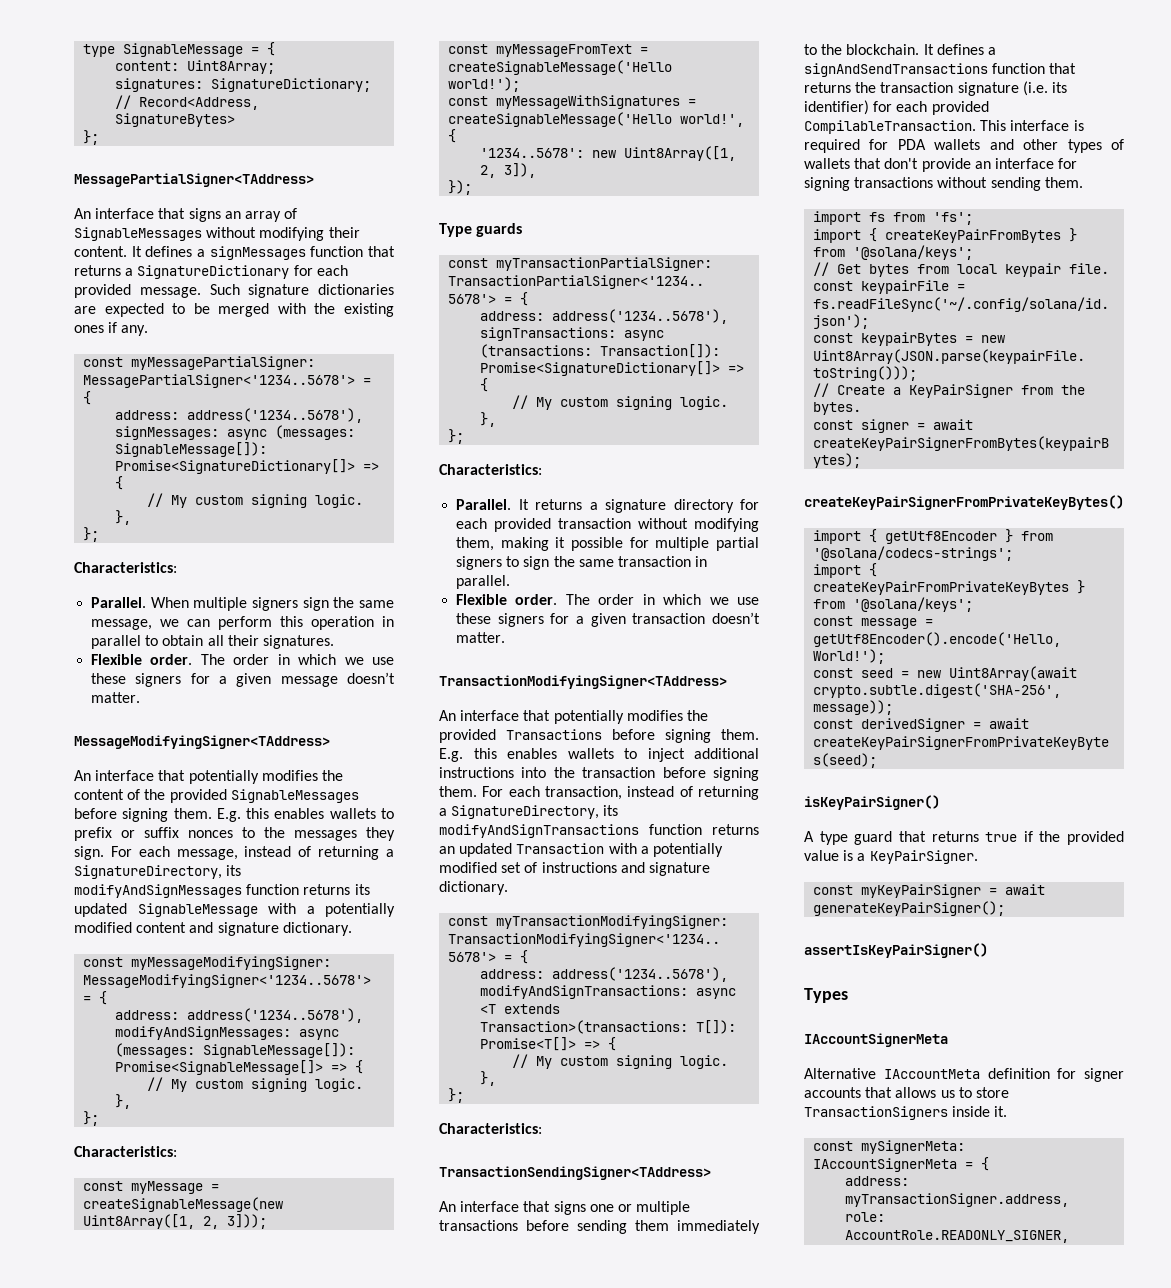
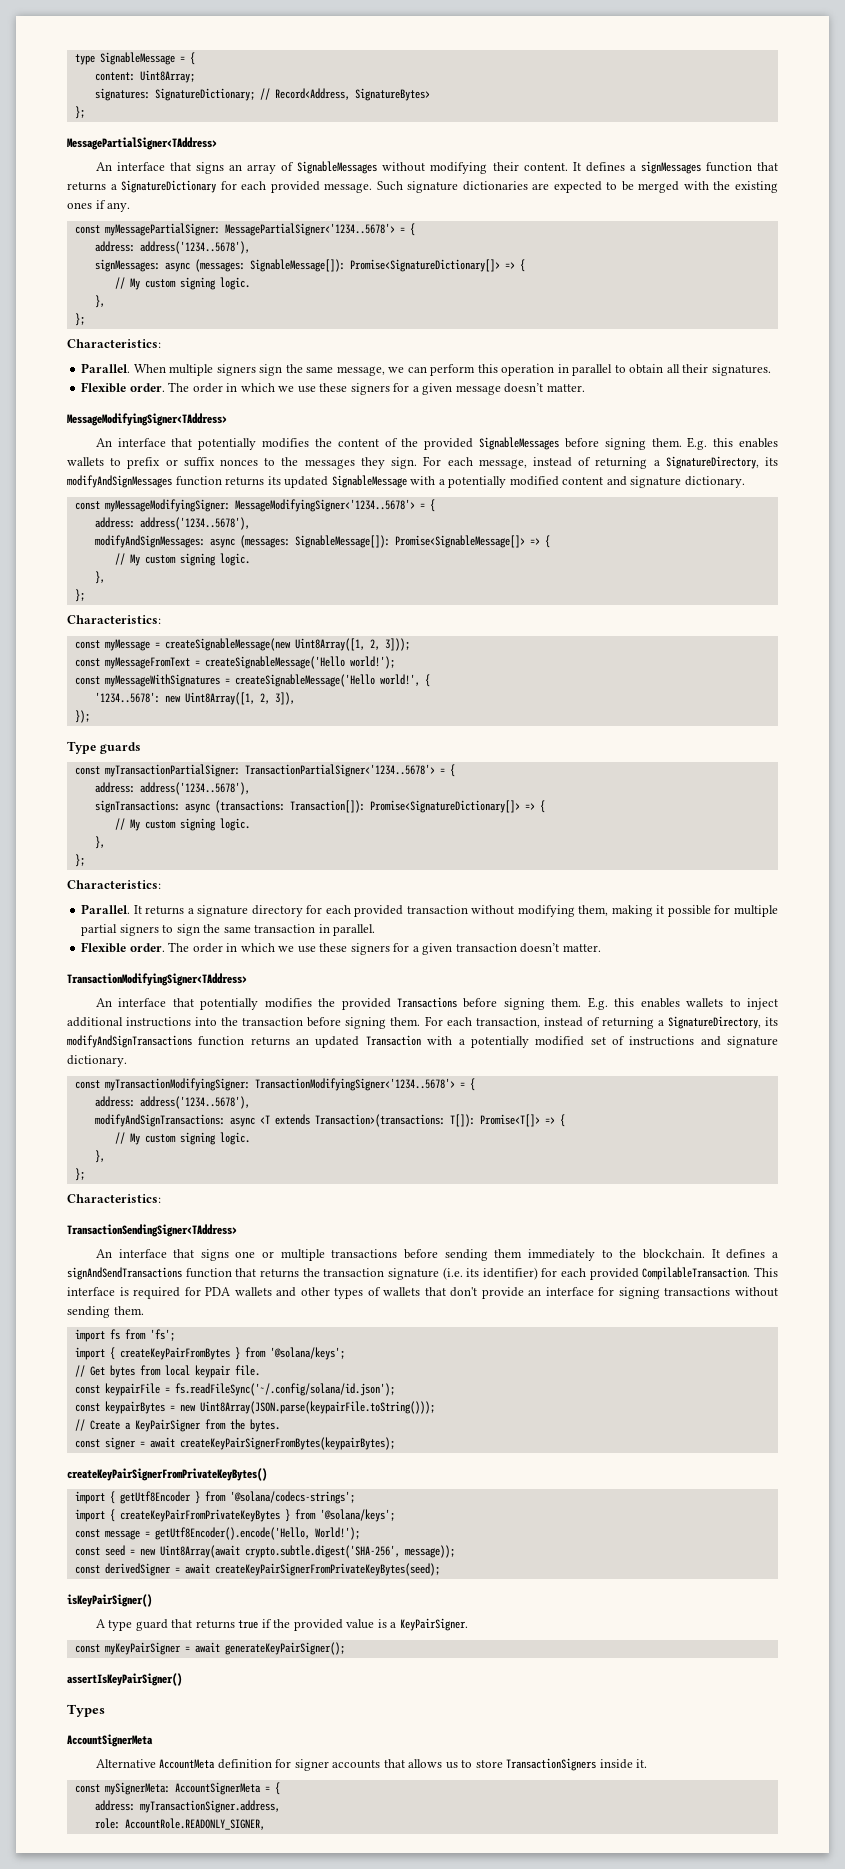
  Types
- IAccountSignerMeta
+ AccountSignerMeta
- Alternative IAccountMeta definition for signer accounts that allows us to store TransactionSigners inside it.
+ Alternative AccountMeta definition for signer accounts that allows us to store TransactionSigners inside it.
- const mySignerMeta: IAccountSignerMeta = {
+ const mySignerMeta: AccountSignerMeta = {

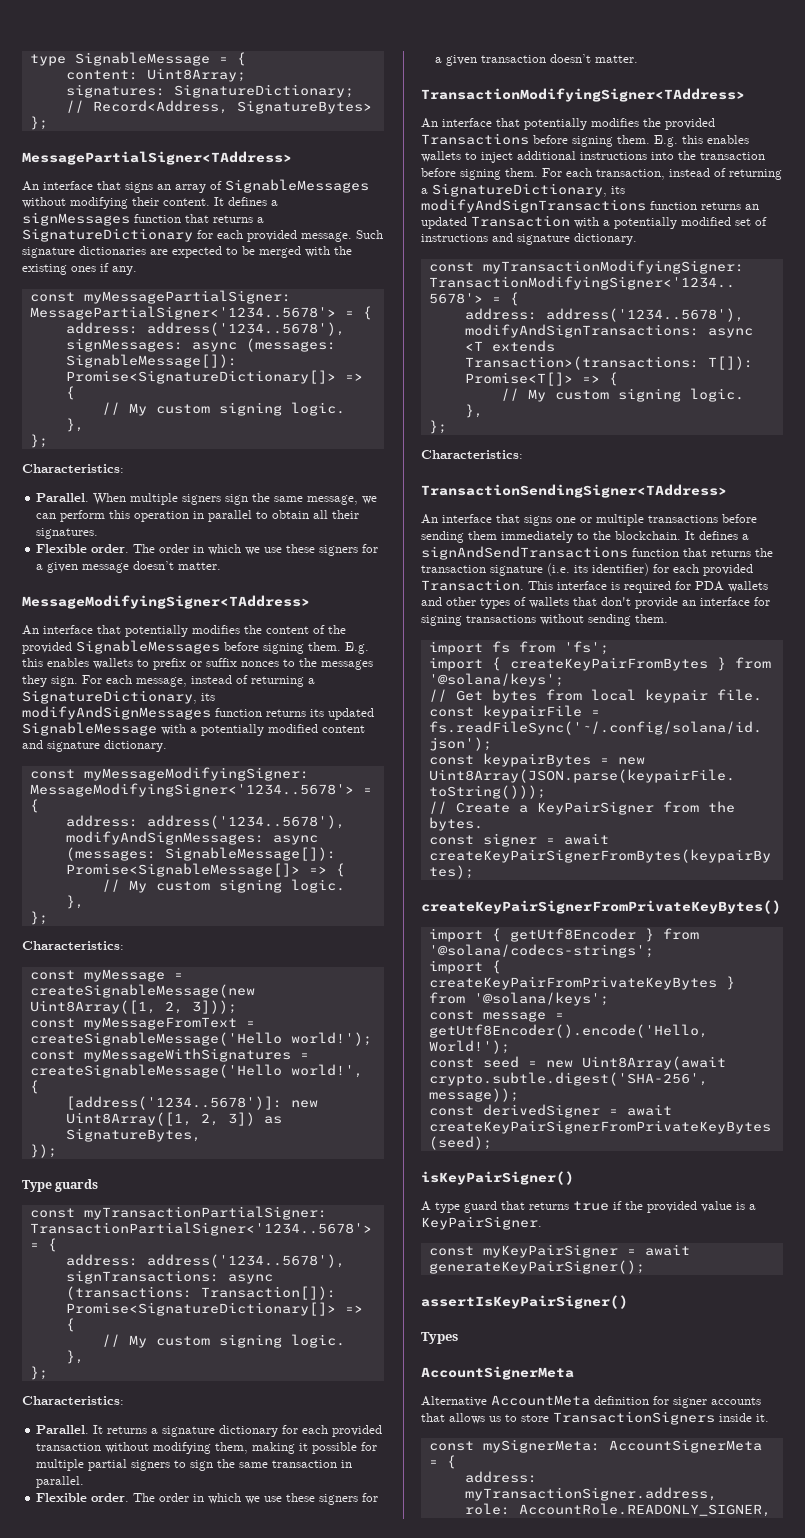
- For each message, instead of returning a SignatureDirectory, its modifyAndSignMessages function returns its updated SignableMessage with a potentially modified content and signature dictionary.
+ For each message, instead of returning a SignatureDictionary, its modifyAndSignMessages function returns its updated SignableMessage with a potentially modified content and signature dictionary.
- '1234..5678': new Uint8Array([1, 2, 3]),
+ [address('1234..5678')]: new Uint8Array([1, 2, 3]) as SignatureBytes,
- It returns a signature directory for each provided transaction without modifying them, making it possible for multiple partial signers to sign the same transaction in parallel.
+ It returns a signature dictionary for each provided transaction without modifying them, making it possible for multiple partial signers to sign the same transaction in parallel.
- For each transaction, instead of returning a SignatureDirectory, its modifyAndSignTransactions function returns an updated Transaction with a potentially modified set of instructions and signature dictionary.
+ For each transaction, instead of returning a SignatureDictionary, its modifyAndSignTransactions function returns an updated Transaction with a potentially modified set of instructions and signature dictionary.
- It defines a signAndSendTransactions function that returns the transaction signature (i.e. its identifier) for each provided CompilableTransaction.
+ It defines a signAndSendTransactions function that returns the transaction signature (i.e. its identifier) for each provided Transaction.

